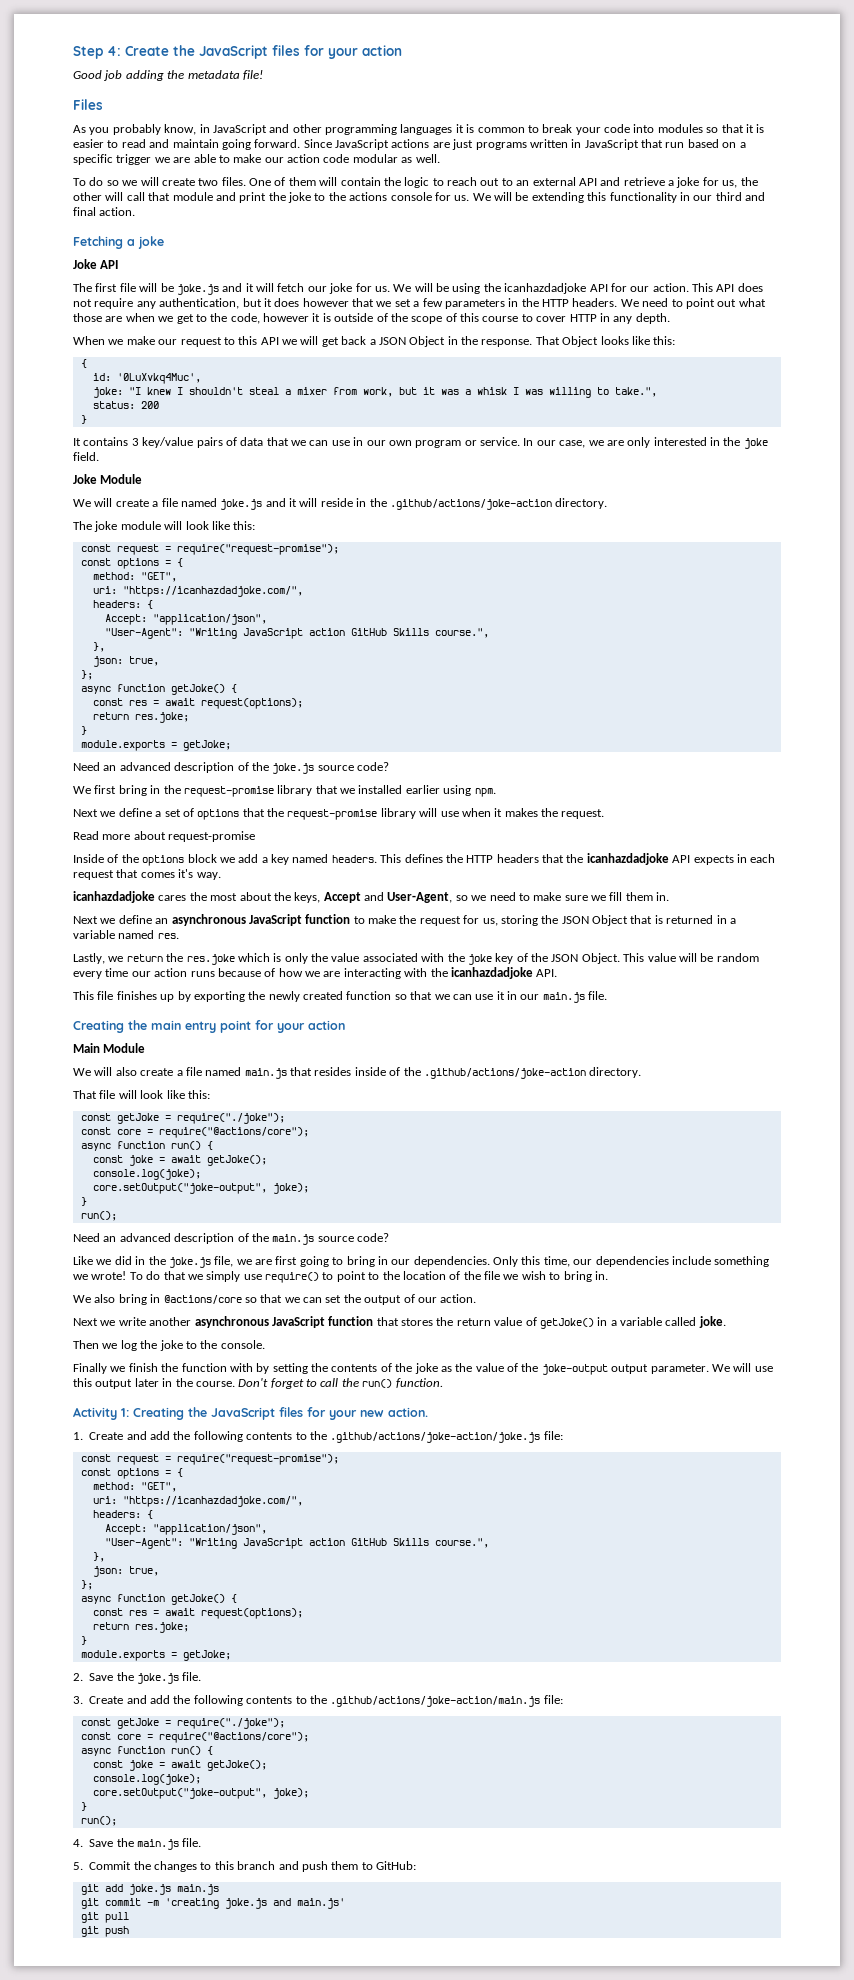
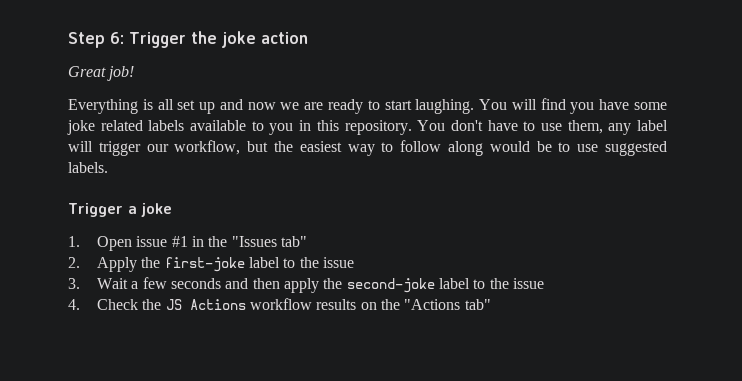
- Step 4: Create the JavaScript files for your action
- Good job adding the metadata file!
- Files
- As you probably know, in JavaScript and other programming languages it is common to break your code into modules so that it is easier to read and maintain going forward. Since JavaScript actions are just programs written in JavaScript that run based on a specific trigger we are able to make our action code modular as well.
- To do so we will create two files. One of them will contain the logic to reach out to an external API and retrieve a joke for us, the other will call that module and print the joke to the actions console for us. We will be extending this functionality in our third and final action.
- Fetching a joke
- Joke API
- The first file will be joke.js and it will fetch our joke for us. We will be using the icanhazdadjoke API for our action. This API does not require any authentication, but it does however that we set a few parameters in the HTTP headers. We need to point out what those are when we get to the code, however it is outside of the scope of this course to cover HTTP in any depth.
- When we make our request to this API we will get back a JSON Object in the response. That Object looks like this:
- {
- id: '0LuXvkq4Muc',
- joke: "I knew I shouldn't steal a mixer from work, but it was a whisk I was willing to take.",
- status: 200
- }
- It contains 3 key/value pairs of data that we can use in our own program or service. In our case, we are only interested in the joke field.
- Joke Module
- We will create a file named joke.js and it will reside in the .github/actions/joke-action directory.
- The joke module will look like this:
- const request = require("request-promise");
- const options = {
- method: "GET",
- uri: "https://icanhazdadjoke.com/",
- headers: {
- Accept: "application/json",
- "User-Agent": "Writing JavaScript action GitHub Skills course.",
- },
- json: true,
- };
- async function getJoke() {
- const res = await request(options);
- return res.joke;
- }
- module.exports = getJoke;
- Need an advanced description of the joke.js source code?
- We first bring in the request-promise library that we installed earlier using npm.
- Next we define a set of options that the request-promise library will use when it makes the request.
- Read more about request-promise
- Inside of the options block we add a key named headers. This defines the HTTP headers that the icanhazdadjoke API expects in each request that comes it's way.
- icanhazdadjoke cares the most about the keys, Accept and User-Agent, so we need to make sure we fill them in.
- Next we define an asynchronous JavaScript function to make the request for us, storing the JSON Object that is returned in a variable named res.
- Lastly, we return the res.joke which is only the value associated with the joke key of the JSON Object. This value will be random every time our action runs because of how we are interacting with the icanhazdadjoke API.
- This file finishes up by exporting the newly created function so that we can use it in our main.js file.
- Creating the main entry point for your action
- Main Module
- We will also create a file named main.js that resides inside of the .github/actions/joke-action directory.
- That file will look like this:
- const getJoke = require("./joke");
- const core = require("@actions/core");
- async function run() {
- const joke = await getJoke();
- console.log(joke);
- core.setOutput("joke-output", joke);
- }
- run();
- Need an advanced description of the main.js source code?
- Like we did in the joke.js file, we are first going to bring in our dependencies. Only this time, our dependencies include something we wrote! To do that we simply use require() to point to the location of the file we wish to bring in.
- We also bring in @actions/core so that we can set the output of our action.
- Next we write another asynchronous JavaScript function that stores the return value of getJoke() in a variable called joke.
- Then we log the joke to the console.
- Finally we finish the function with by setting the contents of the joke as the value of the joke-output output parameter. We will use this output later in the course. Don't forget to call the run() function.
- Activity 1: Creating the JavaScript files for your new action.
- 1. Create and add the following contents to the .github/actions/joke-action/joke.js file:
- const request = require("request-promise");
- const options = {
- method: "GET",
- uri: "https://icanhazdadjoke.com/",
- headers: {
- Accept: "application/json",
- "User-Agent": "Writing JavaScript action GitHub Skills course.",
- },
- json: true,
- };
- async function getJoke() {
- const res = await request(options);
- return res.joke;
- }
- module.exports = getJoke;
- 2. Save the joke.js file.
- 3. Create and add the following contents to the .github/actions/joke-action/main.js file:
- const getJoke = require("./joke");
- const core = require("@actions/core");
- async function run() {
- const joke = await getJoke();
- console.log(joke);
- core.setOutput("joke-output", joke);
- }
- run();
- 4. Save the main.js file.
- 5. Commit the changes to this branch and push them to GitHub:
- git add joke.js main.js
- git commit -m 'creating joke.js and main.js'
- git pull
- git push
+ Step 6: Trigger the joke action
+ Great job!
+ Everything is all set up and now we are ready to start laughing. You will find you have some joke related labels available to you in this repository. You don't have to use them, any label will trigger our workflow, but the easiest way to follow along would be to use suggested labels.
+ Trigger a joke
+ 1. Open issue #1 in the "Issues tab"
+ 2. Apply the first-joke label to the issue
+ 3. Wait a few seconds and then apply the second-joke label to the issue
+ 4. Check the JS Actions workflow results on the "Actions tab"

